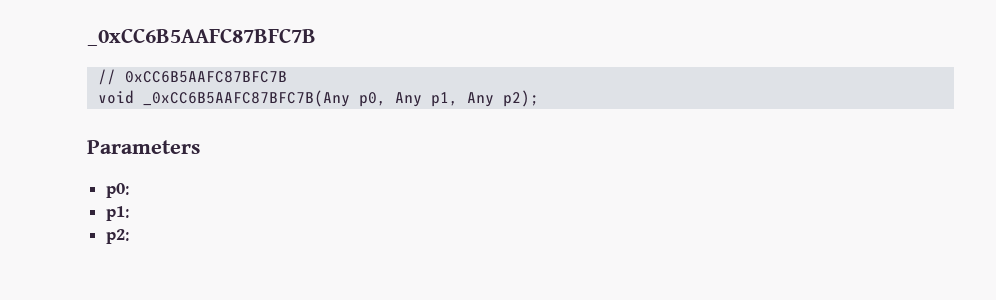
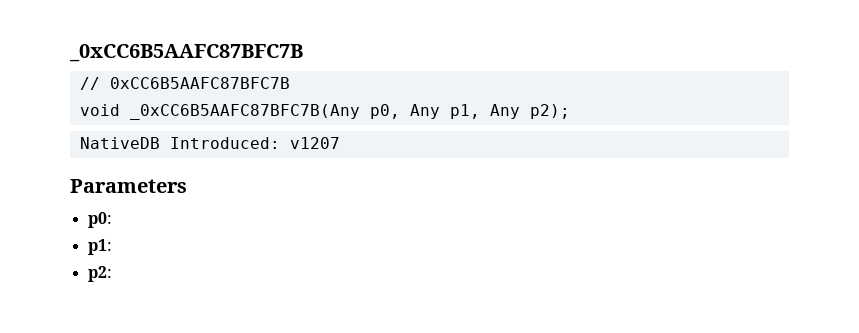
+ NativeDB Introduced: v1207

